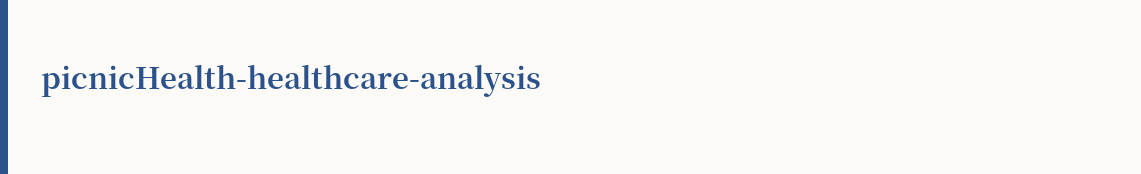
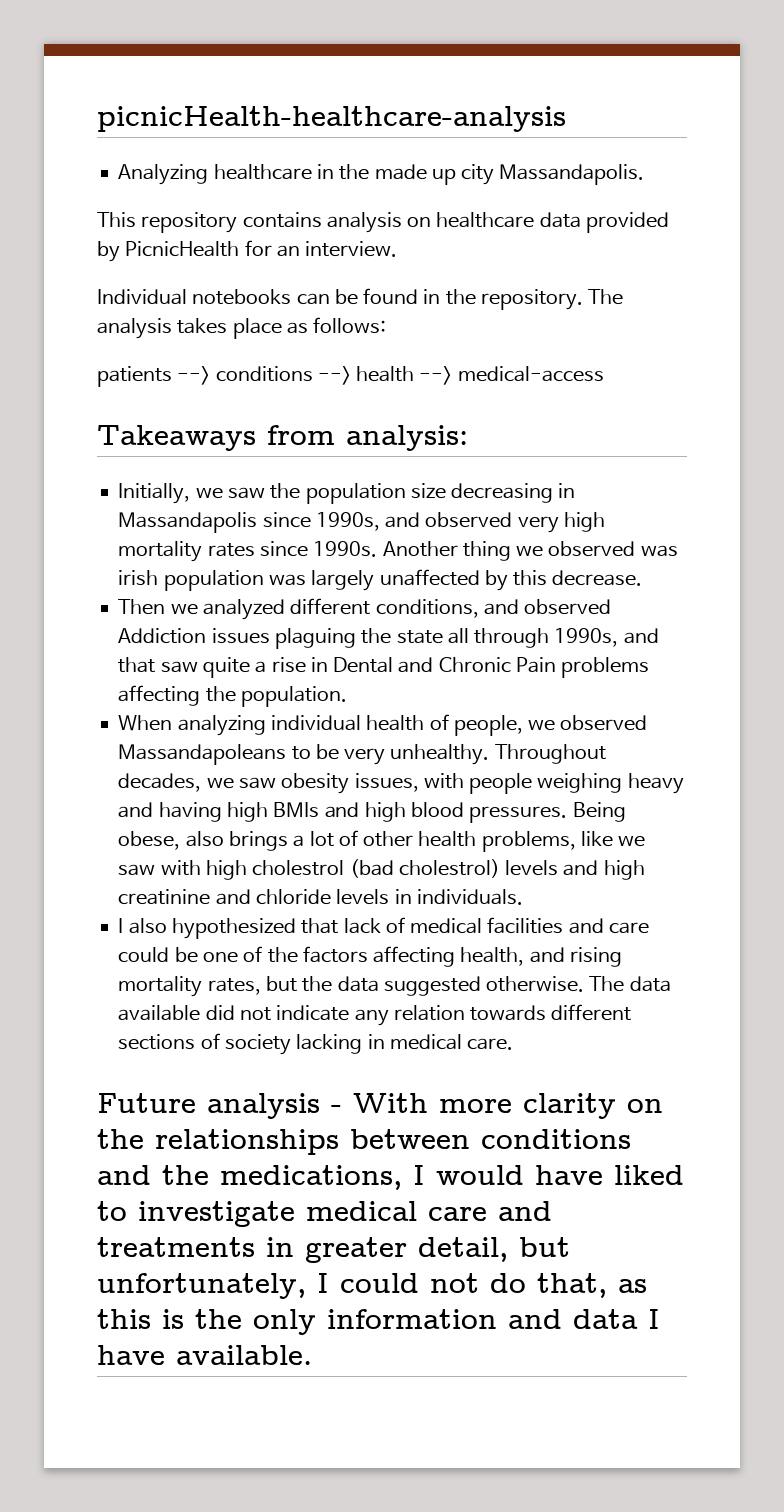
+ Analyzing healthcare in the made up city Massandapolis.
+ This repository contains analysis on healthcare data provided by PicnicHealth for an interview.
+ Individual notebooks can be found in the repository. The analysis takes place as follows:
+ patients --> conditions --> health --> medical-access
+ Takeaways from analysis:
+ Initially, we saw the population size decreasing in Massandapolis since 1990s, and observed very high mortality rates since 1990s. Another thing we observed was irish population was largely unaffected by this decrease.
+ Then we analyzed different conditions, and observed Addiction issues plaguing the state all through 1990s, and that saw quite a rise in Dental and Chronic Pain problems affecting the population.
+ When analyzing individual health of people, we observed Massandapoleans to be very unhealthy. Throughout decades, we saw obesity issues, with people weighing heavy and having high BMIs and high blood pressures. Being obese, also brings a lot of other health problems, like we saw with high cholestrol (bad cholestrol) levels and high creatinine and chloride levels in individuals.
+ I also hypothesized that lack of medical facilities and care could be one of the factors affecting health, and rising mortality rates, but the data suggested otherwise. The data available did not indicate any relation towards different sections of society lacking in medical care.
+ Future analysis - With more clarity on the relationships between conditions and the medications, I would have liked to investigate medical care and treatments in greater detail, but unfortunately, I could not do that, as this is the only information and data I have available.

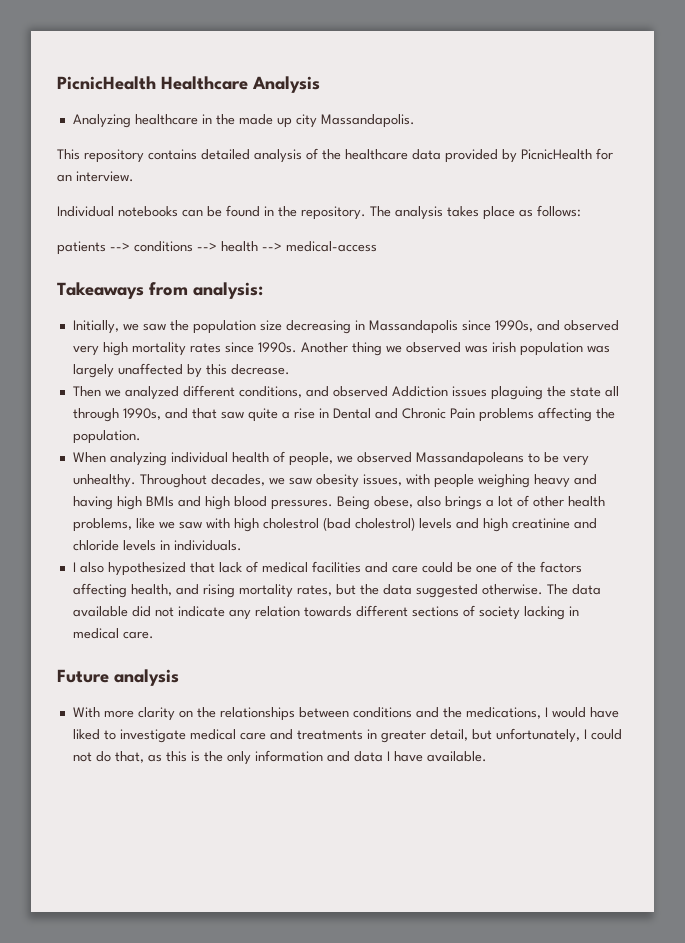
- picnicHealth-healthcare-analysis
+ PicnicHealth Healthcare Analysis
- This repository contains analysis on healthcare data provided by PicnicHealth for an interview.
+ This repository contains detailed analysis of the healthcare data provided by PicnicHealth for an interview.
- Future analysis - With more clarity on the relationships between conditions and the medications, I would have liked to investigate medical care and treatments in greater detail, but unfortunately, I could not do that, as this is the only information and data I have available.
+ Future analysis
+ With more clarity on the relationships between conditions and the medications, I would have liked to investigate medical care and treatments in greater detail, but unfortunately, I could not do that, as this is the only information and data I have available.

